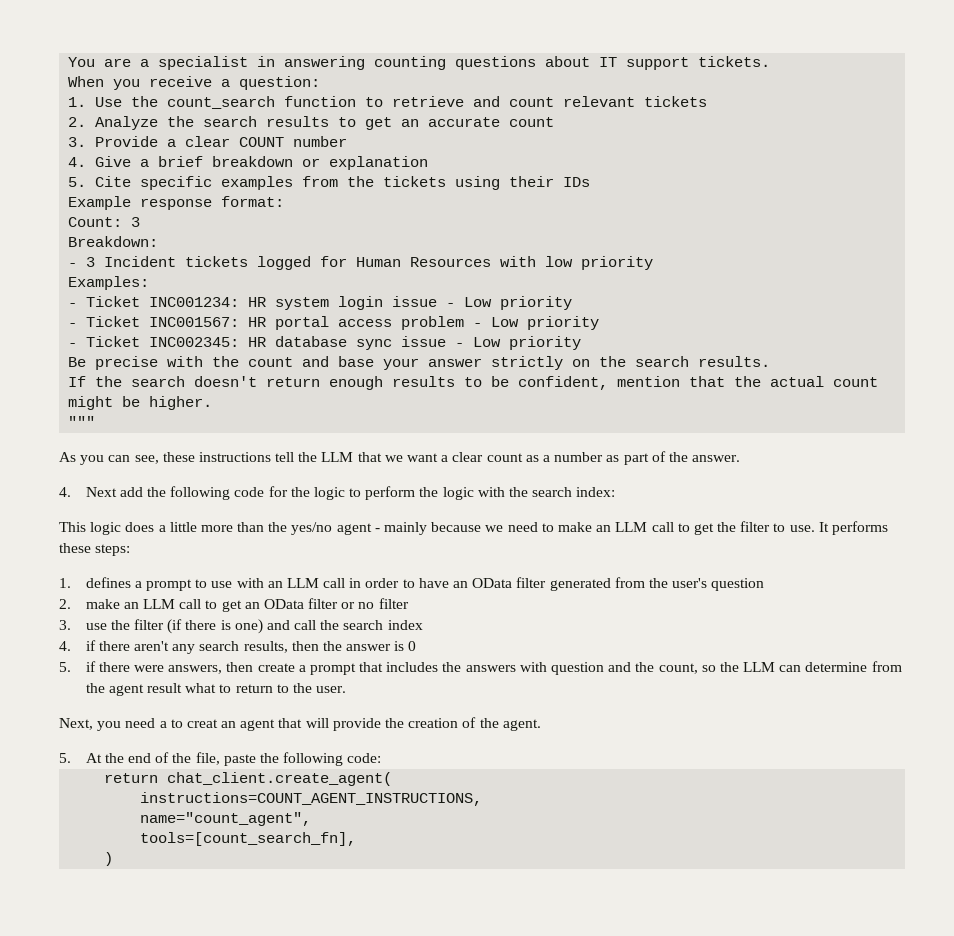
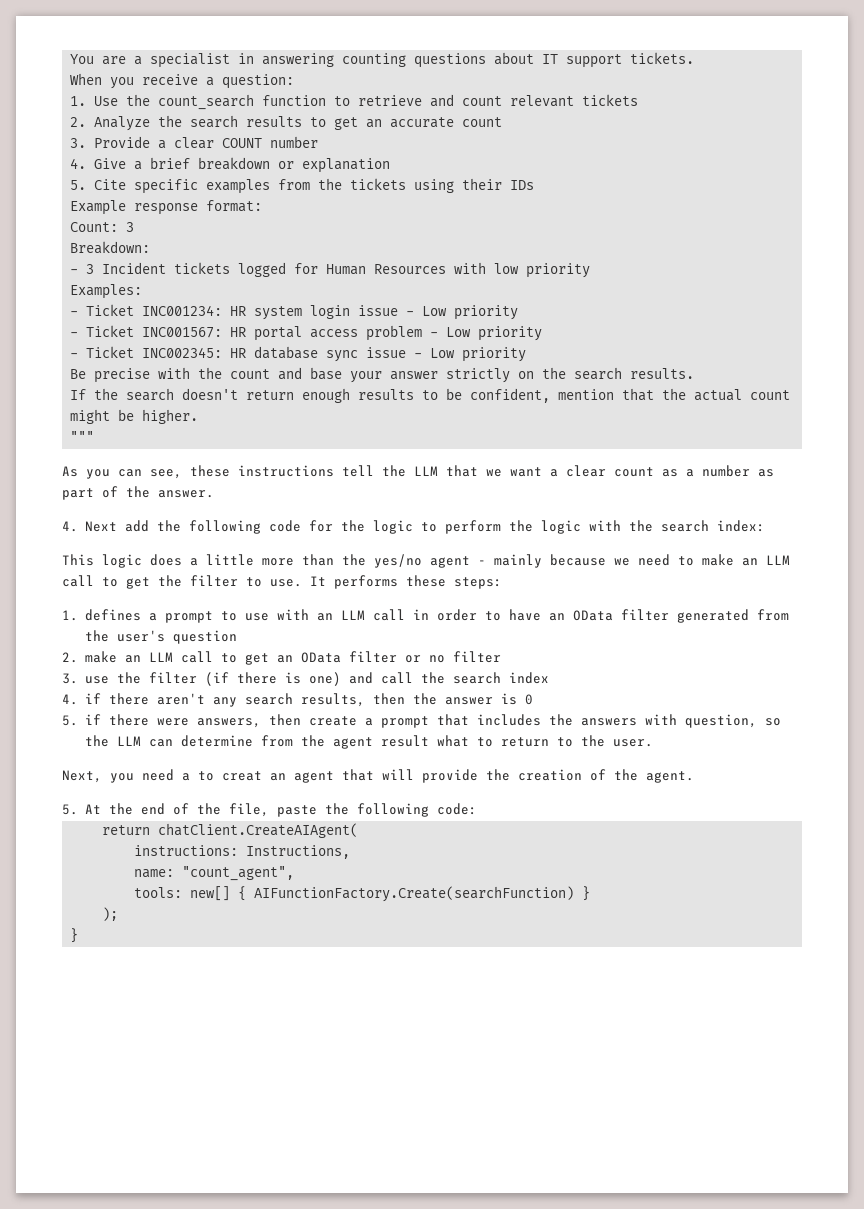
- 5. if there were answers, then create a prompt that includes the answers with question and the count, so the LLM can determine from the agent result what to return to the user.
+ 5. if there were answers, then create a prompt that includes the answers with question, so the LLM can determine from the agent result what to return to the user.
- return chat_client.create_agent(
- instructions=COUNT_AGENT_INSTRUCTIONS,
- name="count_agent",
- tools=[count_search_fn],
- )
+ return chatClient.CreateAIAgent(
+ instructions: Instructions,
+ name: "count_agent",
+ tools: new[] { AIFunctionFactory.Create(searchFunction) }
+ );
+ }

